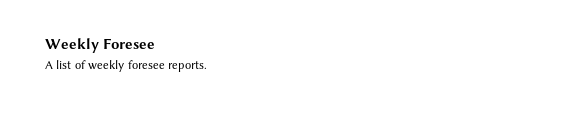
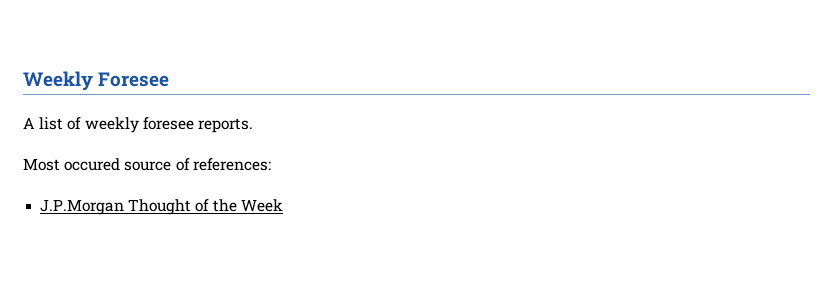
+ Most occured source of references:
+ J.P.Morgan Thought of the Week

